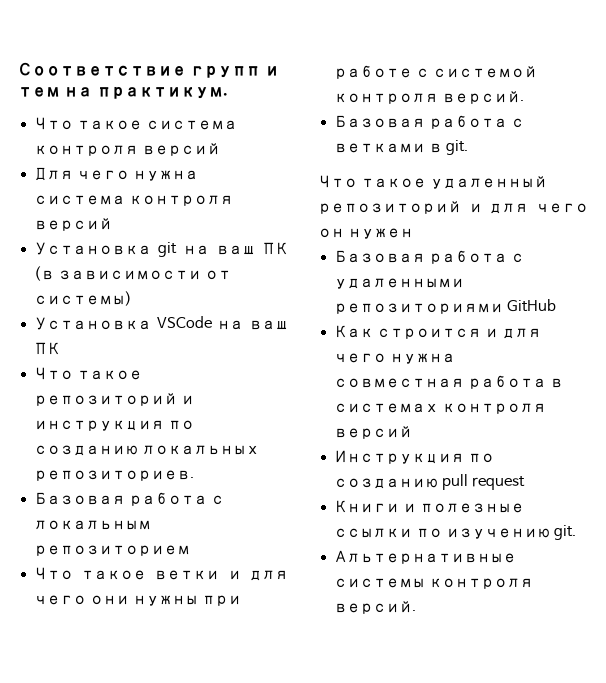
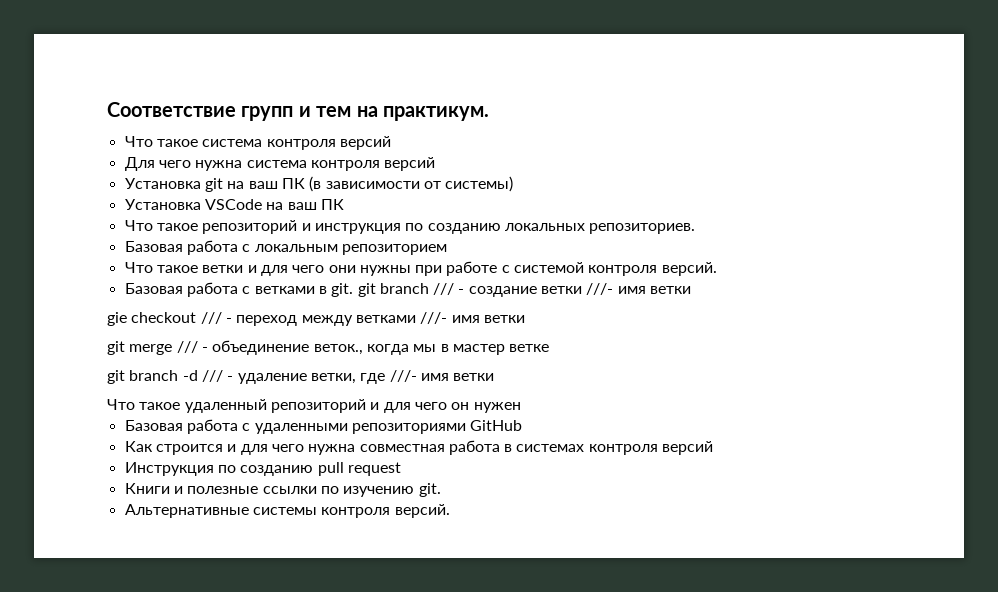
- Базовая работа с ветками в git.
+ Базовая работа с ветками в git. git branch /// - cоздание ветки ///- имя ветки
+ giе сheckout /// - переход между ветками ///- имя ветки
+ git merge /// - объединение веток., когда мы в мастер ветке
+ git branch -d /// - удаление ветки, где ///- имя ветки

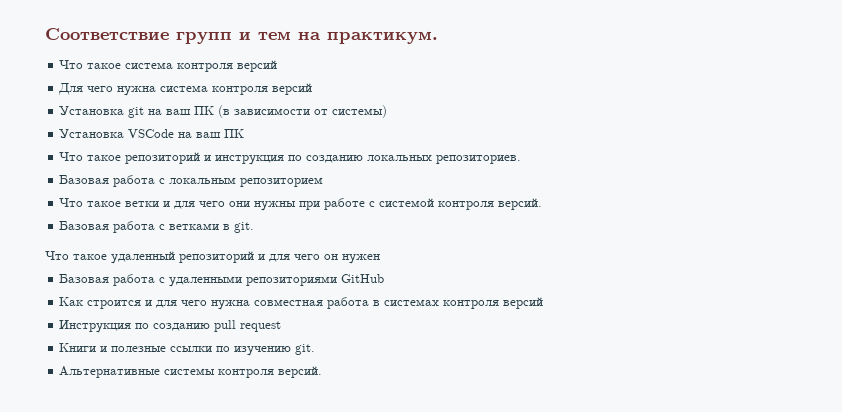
- Базовая работа с ветками в git. git branch /// - cоздание ветки ///- имя ветки
- giе сheckout /// - переход между ветками ///- имя ветки
- git merge /// - объединение веток., когда мы в мастер ветке
- git branch -d /// - удаление ветки, где ///- имя ветки
+ Базовая работа с ветками в git.

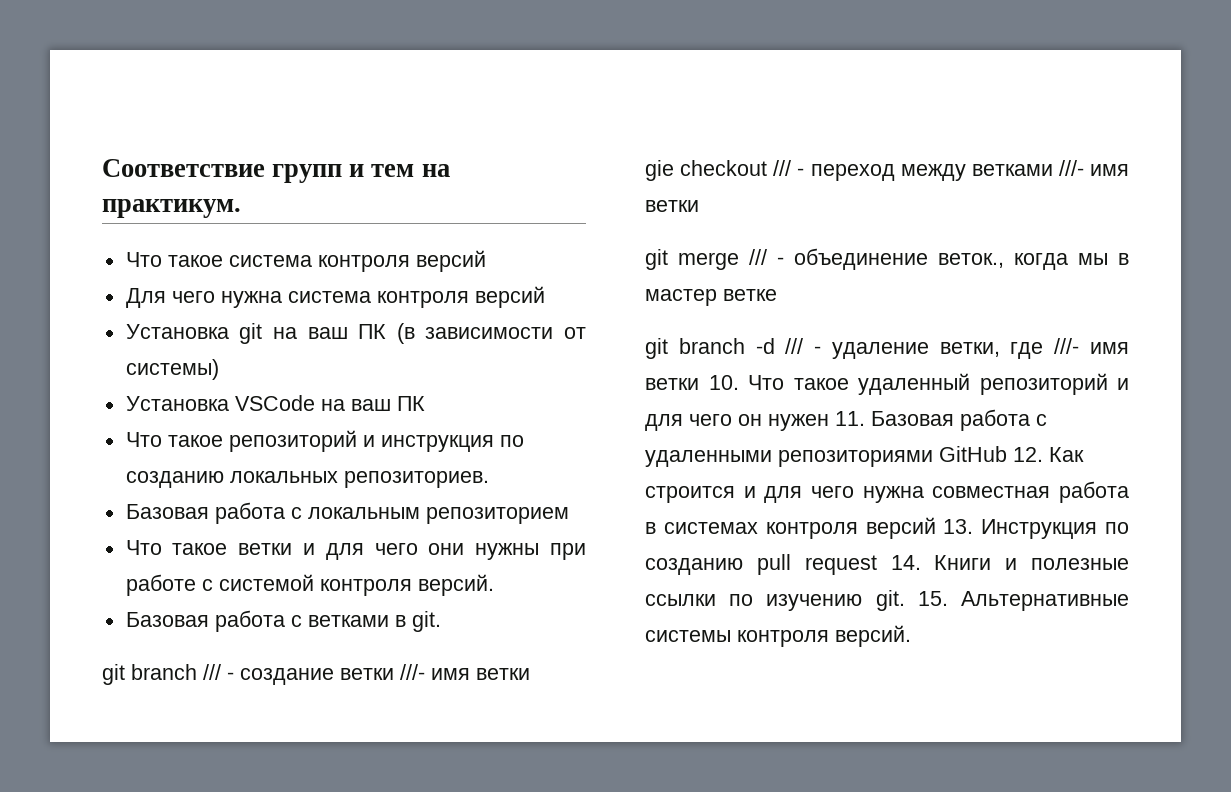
- Что такое удаленный репозиторий и для чего он нужен
- Базовая работа с удаленными репозиториями GitHub
- Как строится и для чего нужна совместная работа в системах контроля версий
- Инструкция по созданию pull request
- Книги и полезные ссылки по изучению git.
- Альтернативные системы контроля версий.
+ git branch /// - cоздание ветки ///- имя ветки
+ giе сheckout /// - переход между ветками ///- имя ветки
+ git merge /// - объединение веток., когда мы в мастер ветке
+ git branch -d /// - удаление ветки, где ///- имя ветки 10. Что такое удаленный репозиторий и для чего он нужен 11. Базовая работа с удаленными репозиториями GitHub 12. Как строится и для чего нужна совместная работа в системах контроля версий 13. Инструкция по созданию pull request 14. Книги и полезные ссылки по изучению git. 15. Альтернативные системы контроля версий.

